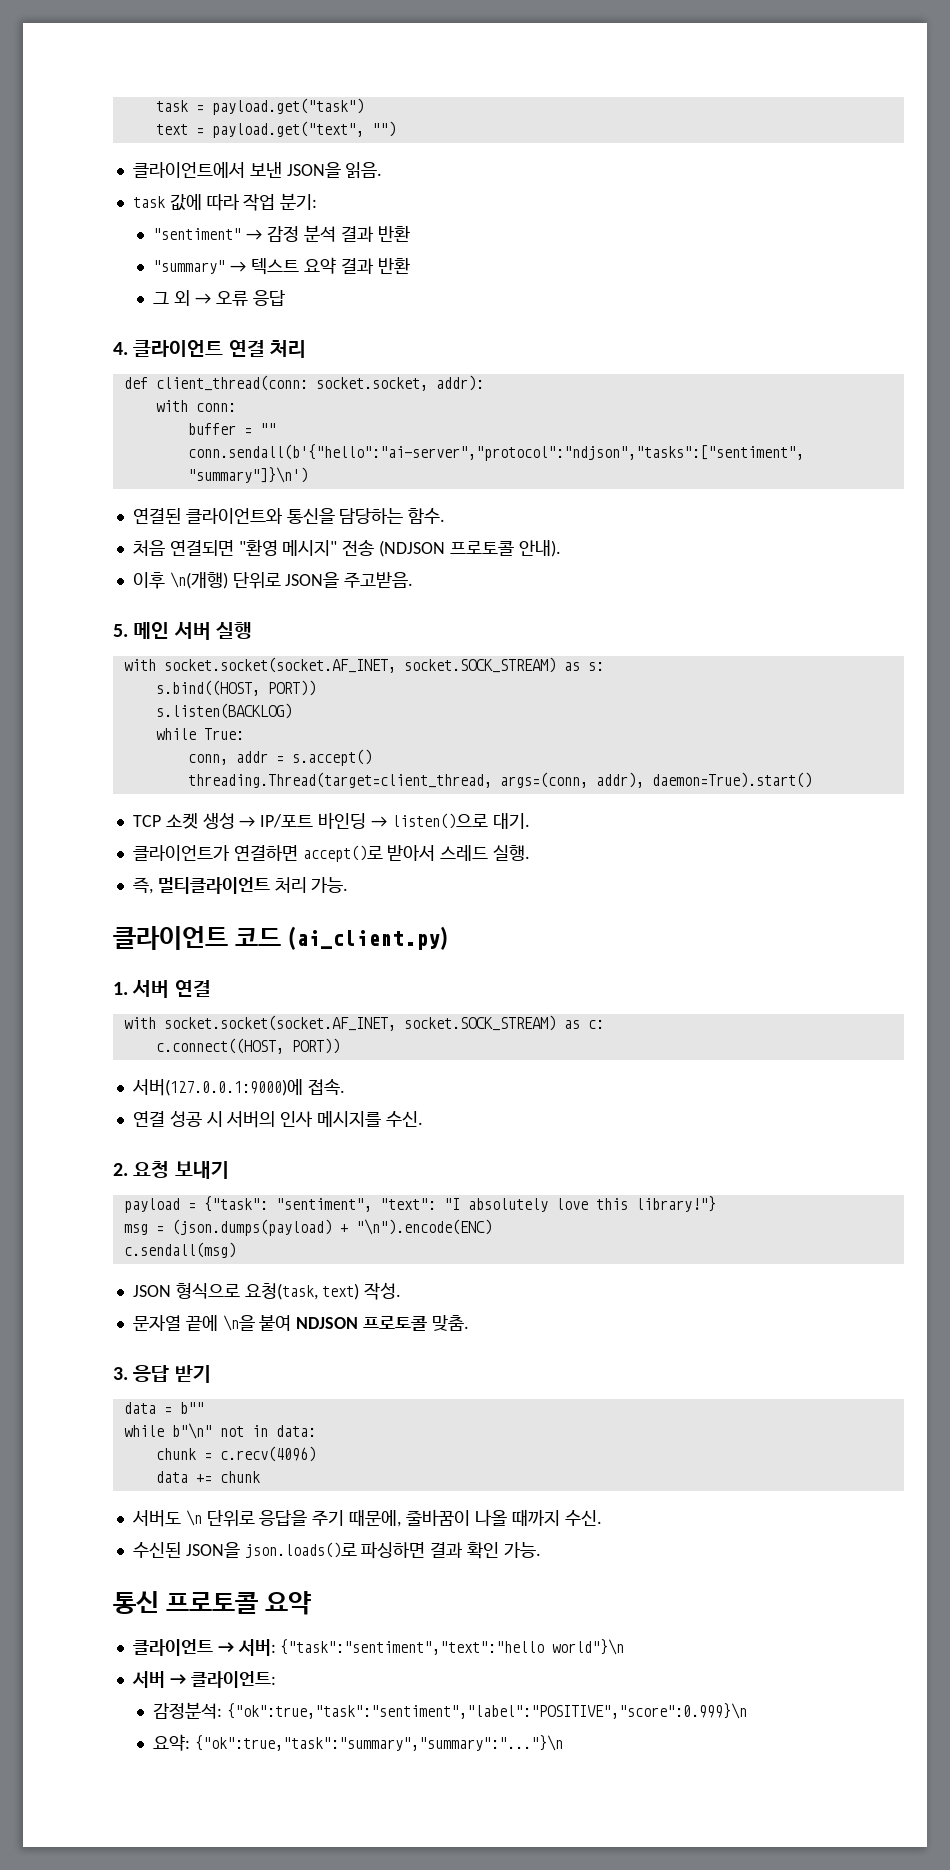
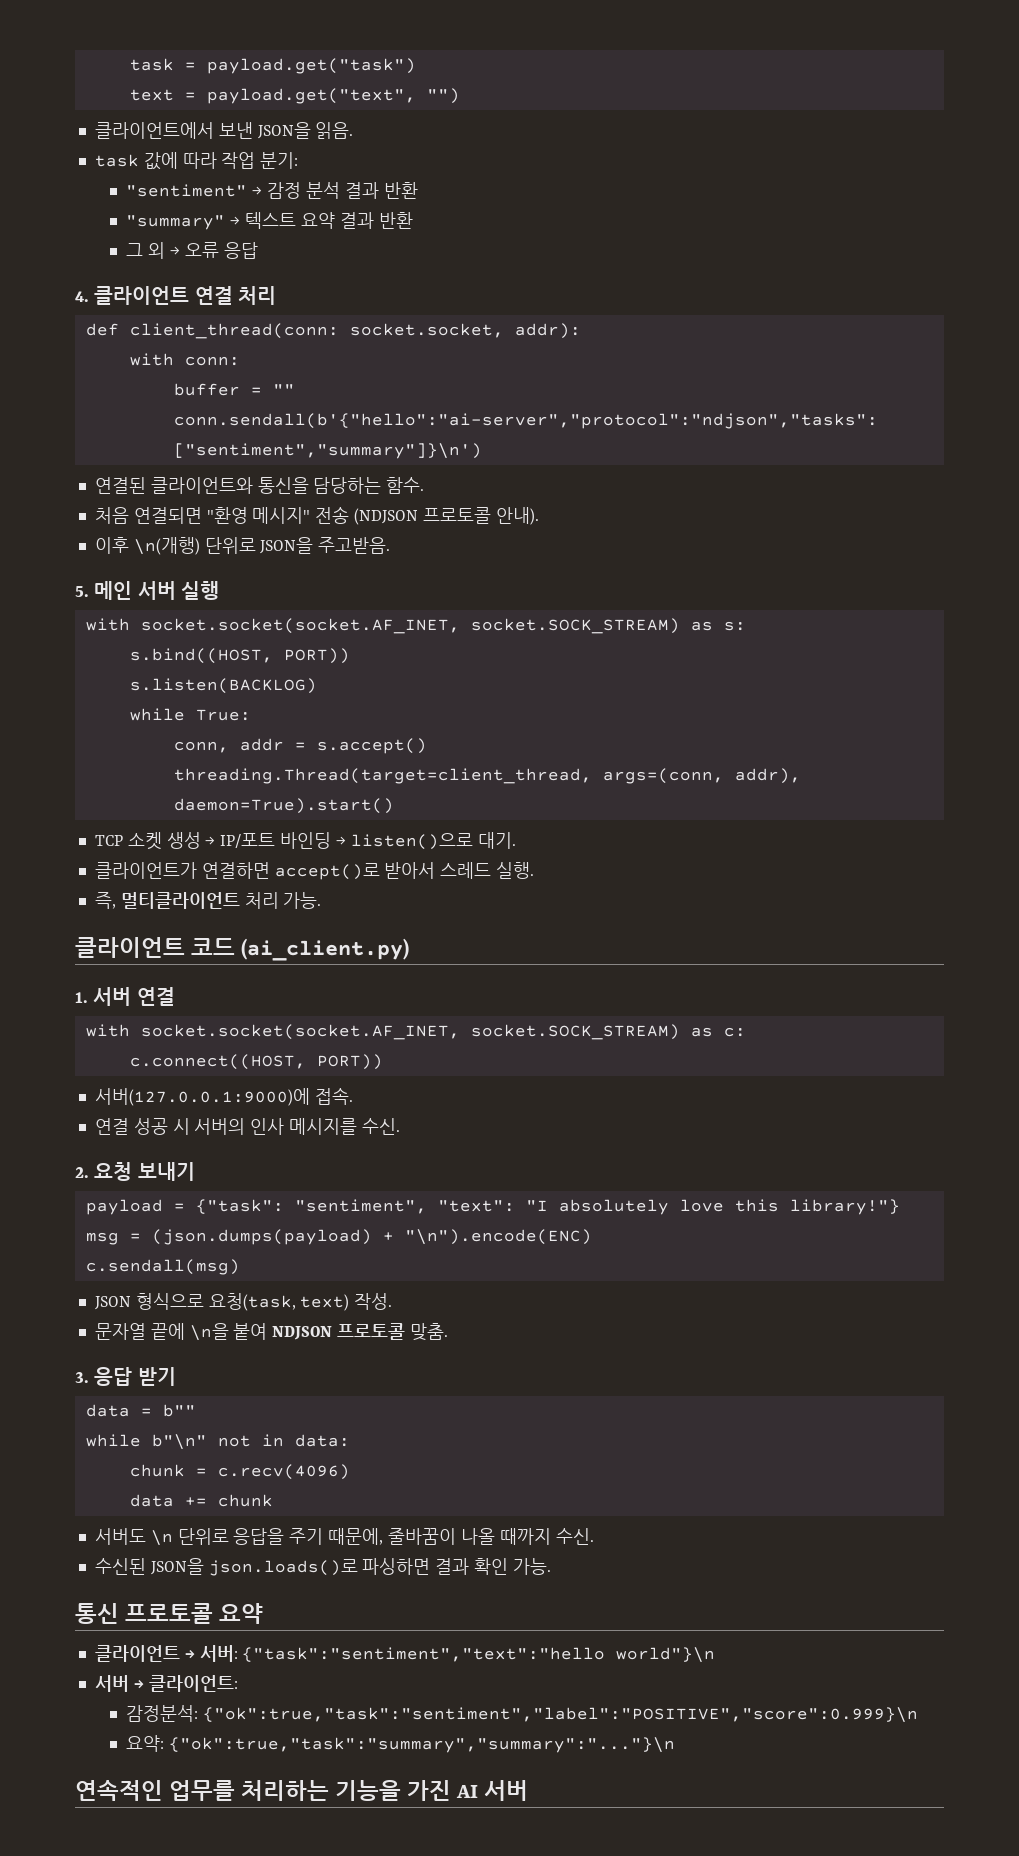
+ 연속적인 업무를 처리하는 기능을 가진 AI 서버

